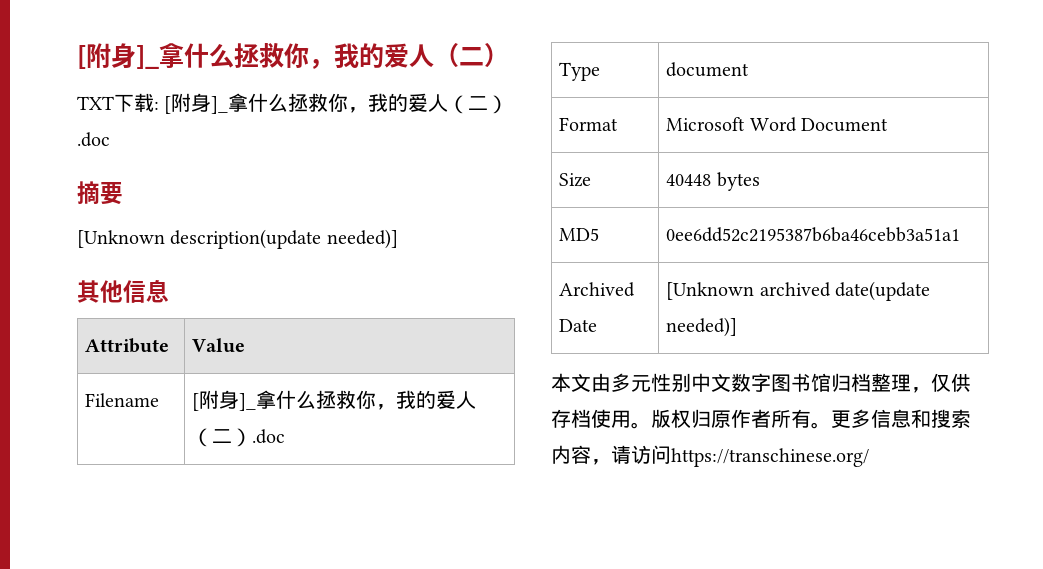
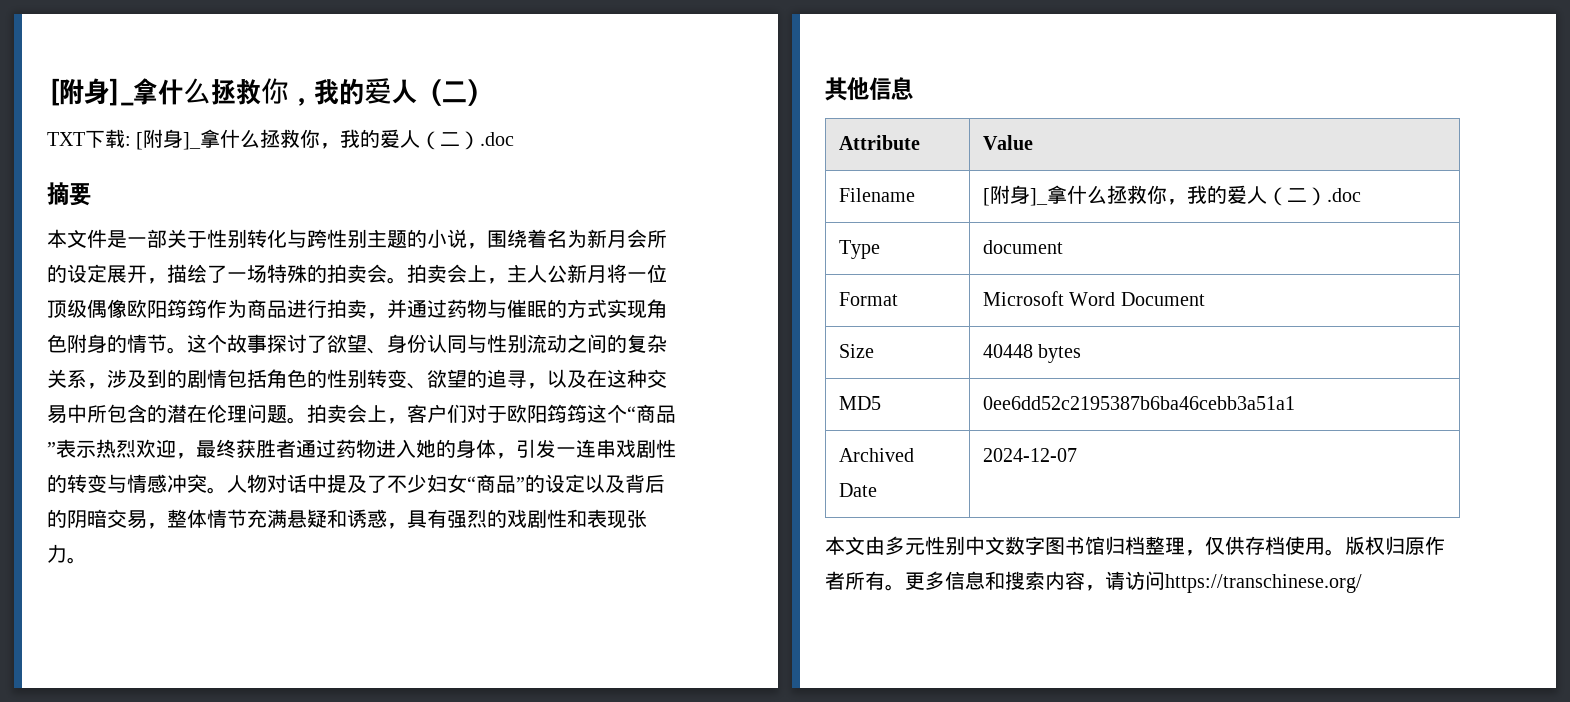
- [Unknown description(update needed)]
+ 本文件是一部关于性别转化与跨性别主题的小说，围绕着名为新月会所的设定展开，描绘了一场特殊的拍卖会。拍卖会上，主人公新月将一位顶级偶像欧阳筠筠作为商品进行拍卖，并通过药物与催眠的方式实现角色附身的情节。这个故事探讨了欲望、身份认同与性别流动之间的复杂关系，涉及到的剧情包括角色的性别转变、欲望的追寻，以及在这种交易中所包含的潜在伦理问题。拍卖会上，客户们对于欧阳筠筠这个“商品”表示热烈欢迎，最终获胜者通过药物进入她的身体，引发一连串戏剧性的转变与情感冲突。人物对话中提及了不少妇女“商品”的设定以及背后的阴暗交易，整体情节充满悬疑和诱惑，具有强烈的戏剧性和表现张力。
- Archived Date | [Unknown archived date(update needed)]
+ Archived Date | 2024-12-07

